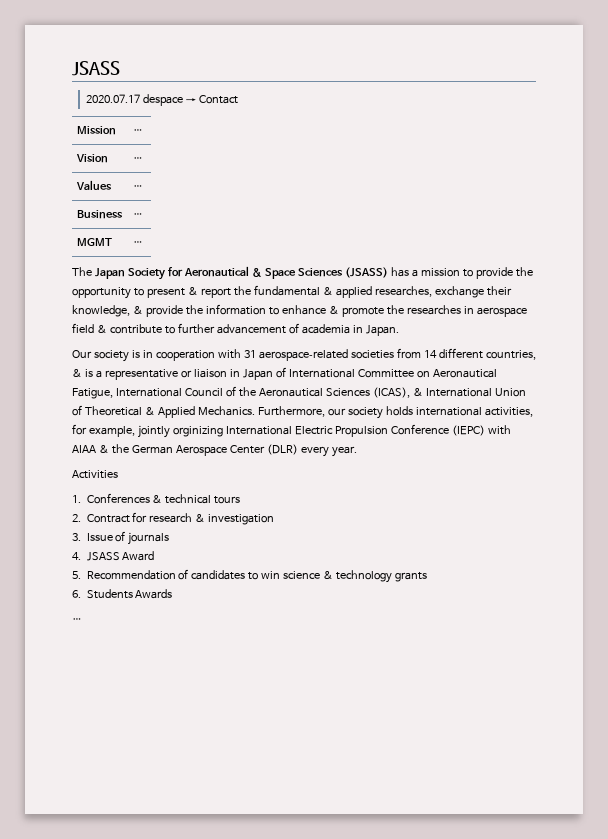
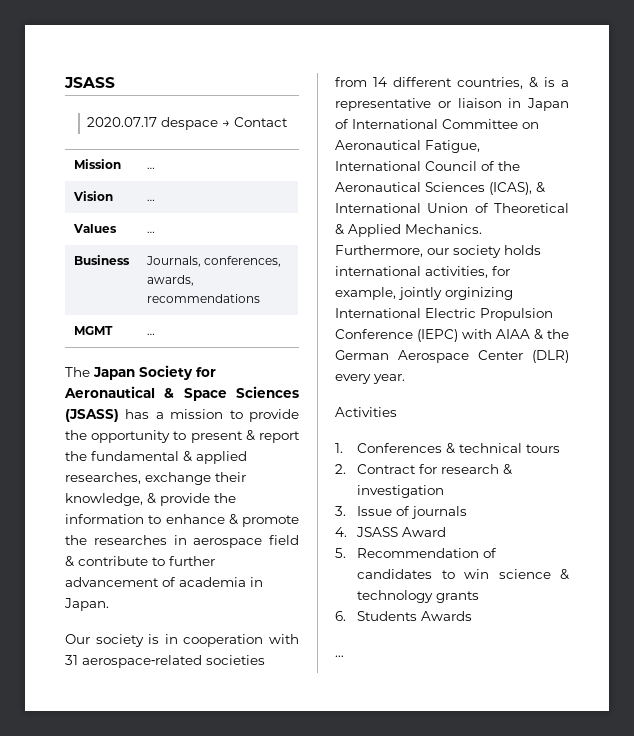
- Business | …
+ Business | Journals, conferences, awards, recommendations

